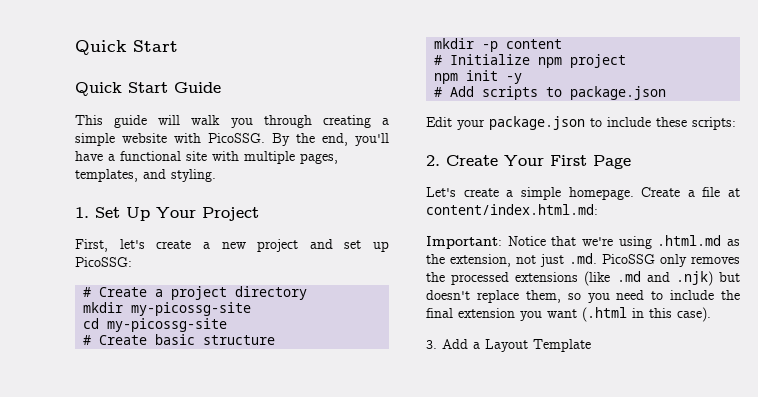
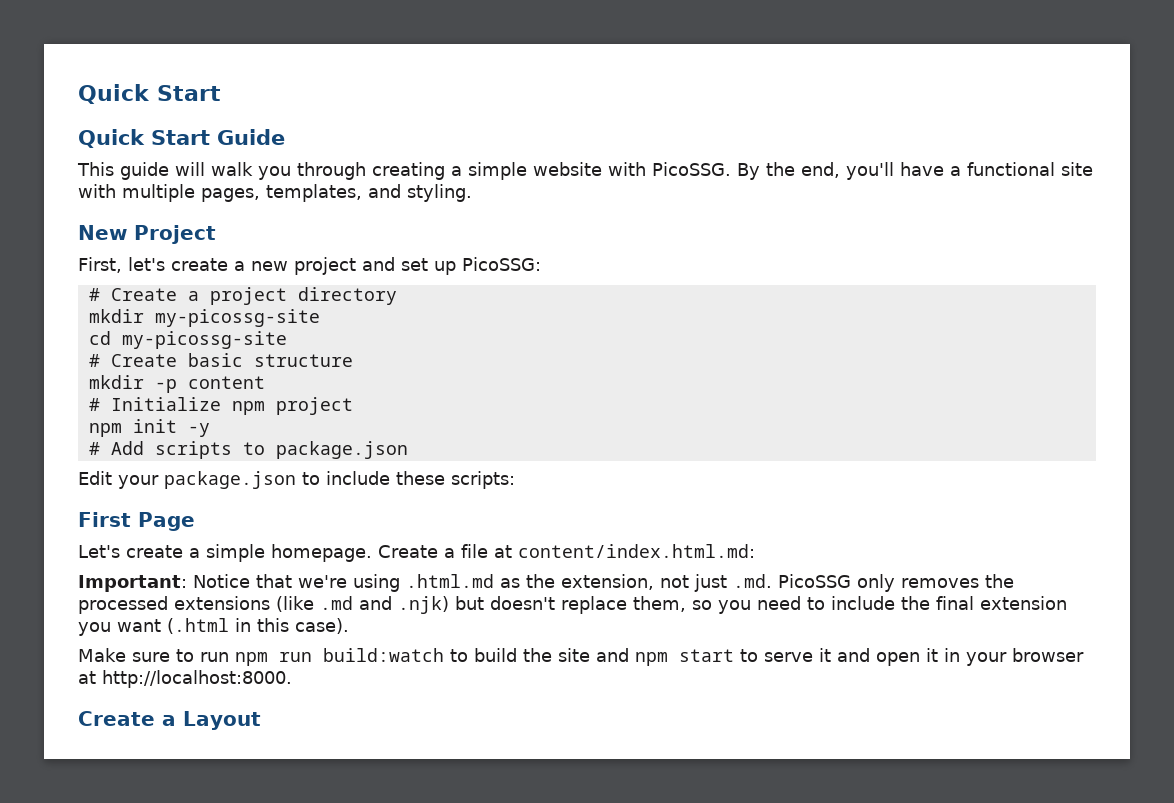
- 1. Set Up Your Project
+ New Project
- 2. Create Your First Page
+ First Page
- 3. Add a Layout Template
+ Make sure to run npm run build:watch to build the site and npm start to serve it and open it in your browser at http://localhost:8000.
+ Create a Layout

